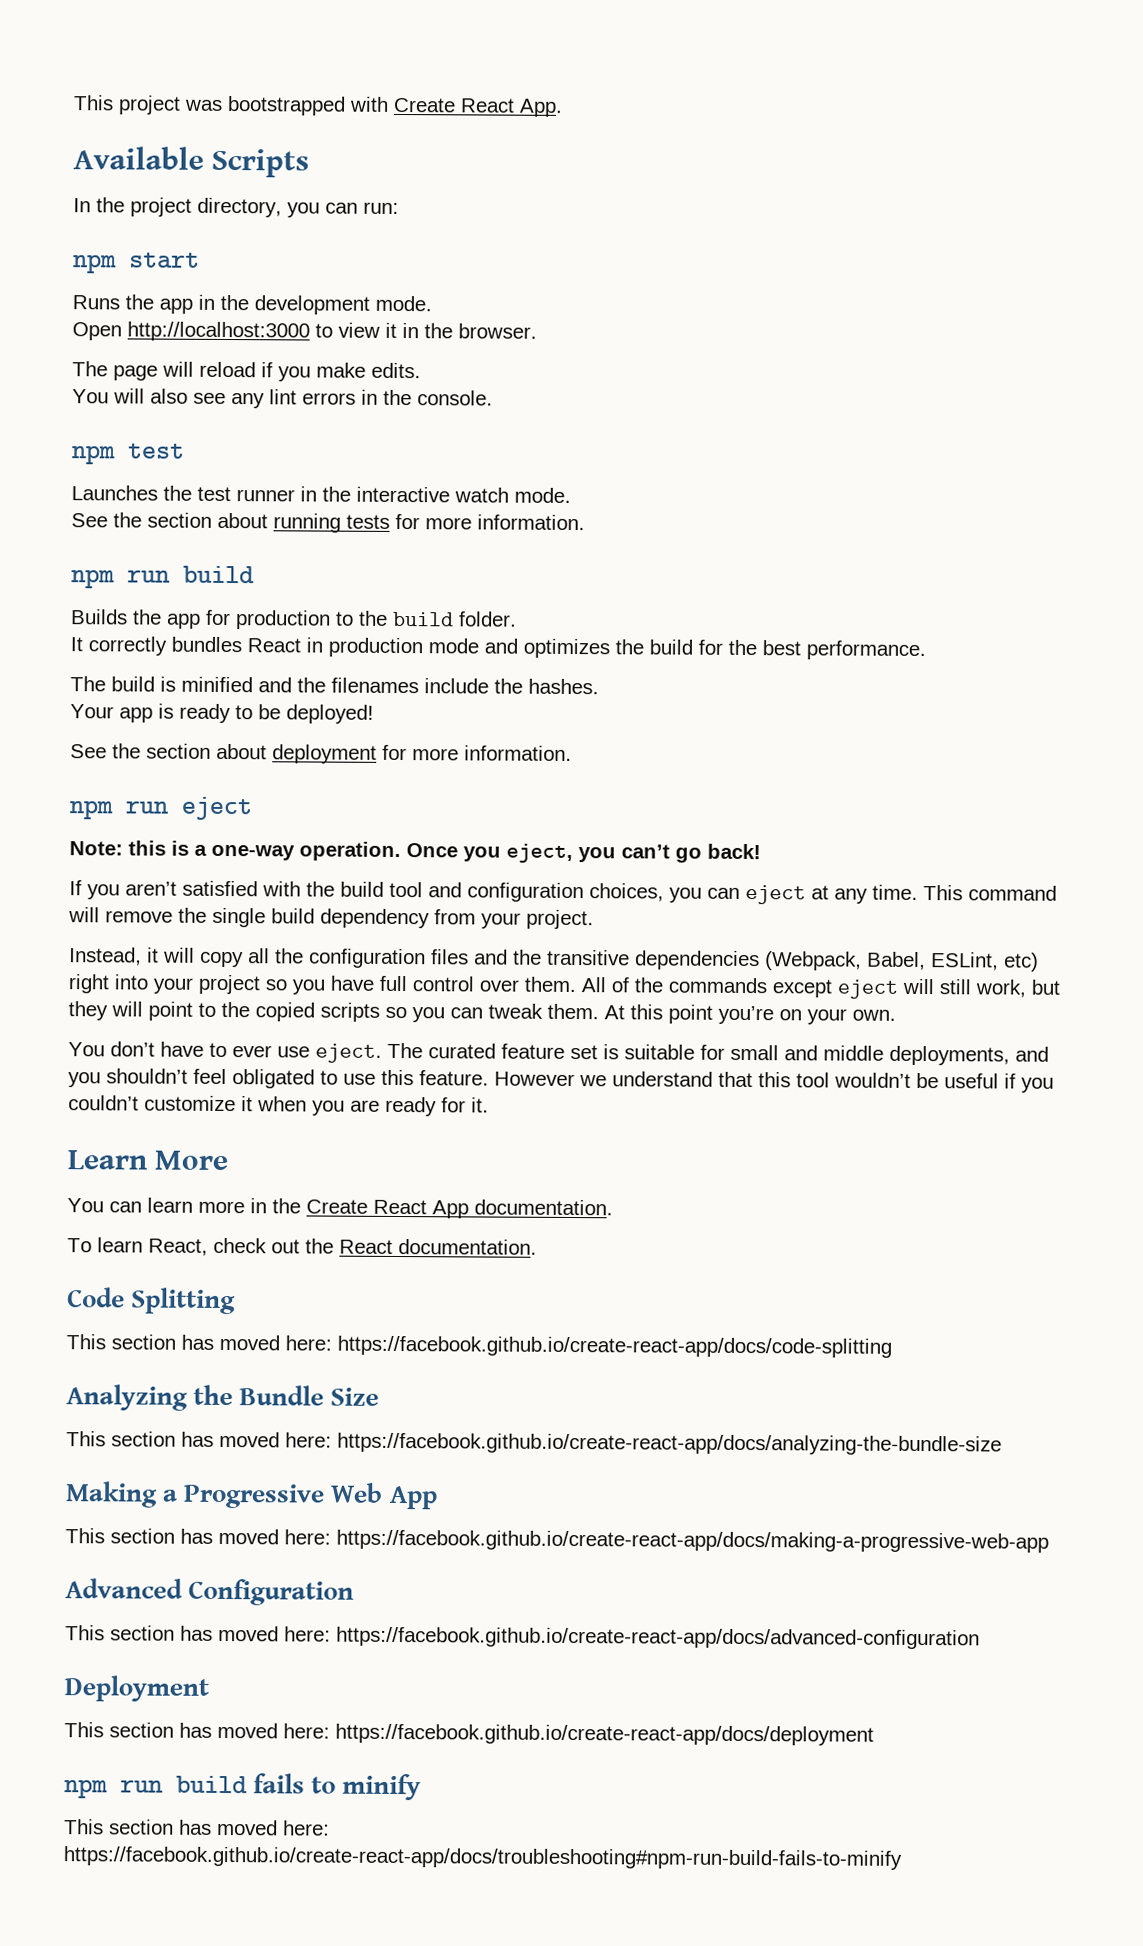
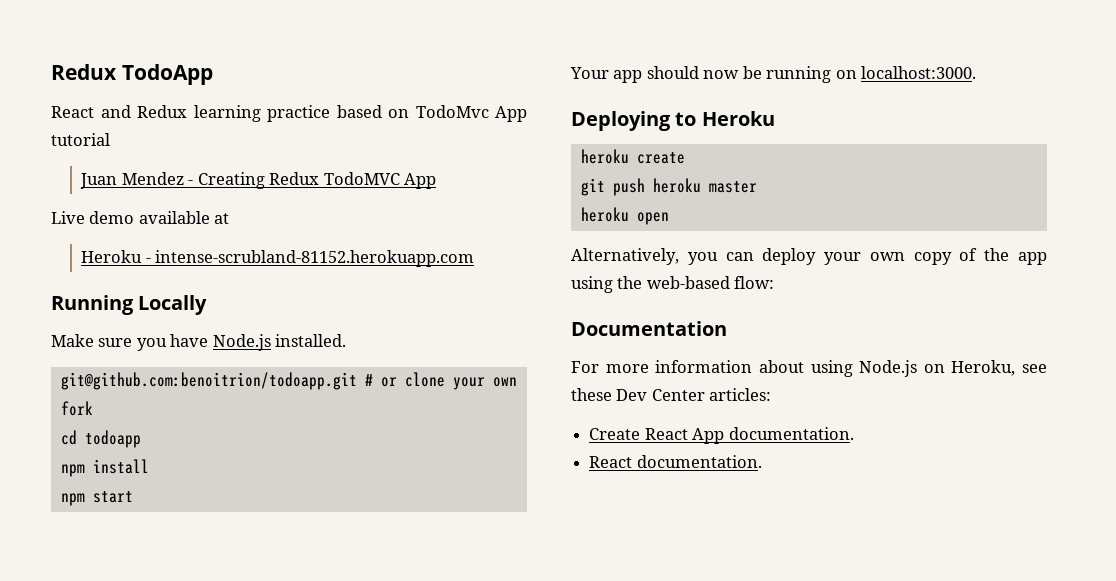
- This project was bootstrapped with Create React App.
- Available Scripts
- In the project directory, you can run:
+ Redux TodoApp
+ React and Redux learning practice based on TodoMvc App tutorial
+ Juan Mendez - Creating Redux TodoMVC App
+ Live demo available at
+ Heroku - intense-scrubland-81152.herokuapp.com
+ Running Locally
+ Make sure you have Node.js installed.
+ git@github.com:benoitrion/todoapp.git # or clone your own fork
+ cd todoapp
+ npm install
  npm start
- Runs the app in the development mode.
- Open http://localhost:3000 to view it in the browser.
- The page will reload if you make edits.
- You will also see any lint errors in the console.
- npm test
- Launches the test runner in the interactive watch mode.
- See the section about running tests for more information.
- npm run build
- Builds the app for production to the build folder.
- It correctly bundles React in production mode and optimizes the build for the best performance.
- The build is minified and the filenames include the hashes.
- Your app is ready to be deployed!
- See the section about deployment for more information.
- npm run eject
- Note: this is a one-way operation. Once you eject, you can’t go back!
- If you aren’t satisfied with the build tool and configuration choices, you can eject at any time. This command will remove the single build dependency from your project.
- Instead, it will copy all the configuration files and the transitive dependencies (Webpack, Babel, ESLint, etc) right into your project so you have full control over them. All of the commands except eject will still work, but they will point to the copied scripts so you can tweak them. At this point you’re on your own.
- You don’t have to ever use eject. The curated feature set is suitable for small and middle deployments, and you shouldn’t feel obligated to use this feature. However we understand that this tool wouldn’t be useful if you couldn’t customize it when you are ready for it.
- Learn More
- You can learn more in the Create React App documentation.
- To learn React, check out the React documentation.
- Code Splitting
- This section has moved here: https://facebook.github.io/create-react-app/docs/code-splitting
- Analyzing the Bundle Size
- This section has moved here: https://facebook.github.io/create-react-app/docs/analyzing-the-bundle-size
- Making a Progressive Web App
- This section has moved here: https://facebook.github.io/create-react-app/docs/making-a-progressive-web-app
- Advanced Configuration
- This section has moved here: https://facebook.github.io/create-react-app/docs/advanced-configuration
- Deployment
- This section has moved here: https://facebook.github.io/create-react-app/docs/deployment
- npm run build fails to minify
- This section has moved here: https://facebook.github.io/create-react-app/docs/troubleshooting#npm-run-build-fails-to-minify
+ Your app should now be running on localhost:3000.
+ Deploying to Heroku
+ heroku create
+ git push heroku master
+ heroku open
+ Alternatively, you can deploy your own copy of the app using the web-based flow:
+ Documentation
+ For more information about using Node.js on Heroku, see these Dev Center articles:
+ Create React App documentation.
+ React documentation.

